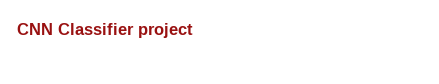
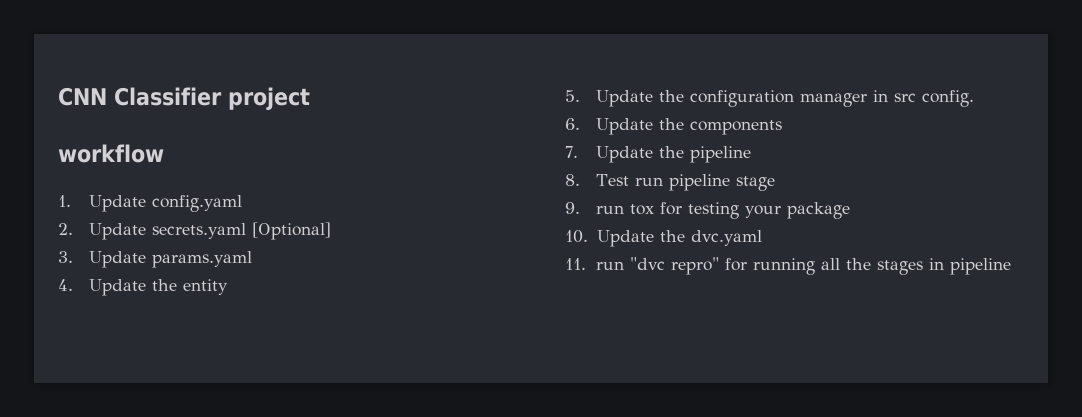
+ workflow
+ 1. Update config.yaml
+ 2. Update secrets.yaml [Optional]
+ 3. Update params.yaml
+ 4. Update the entity
+ 5. Update the configuration manager in src config.
+ 6. Update the components
+ 7. Update the pipeline
+ 8. Test run pipeline stage
+ 9. run tox for testing your package
+ 10. Update the dvc.yaml
+ 11. run "dvc repro" for running all the stages in pipeline

